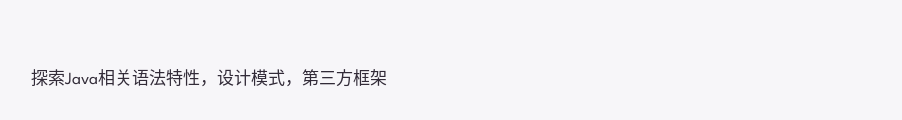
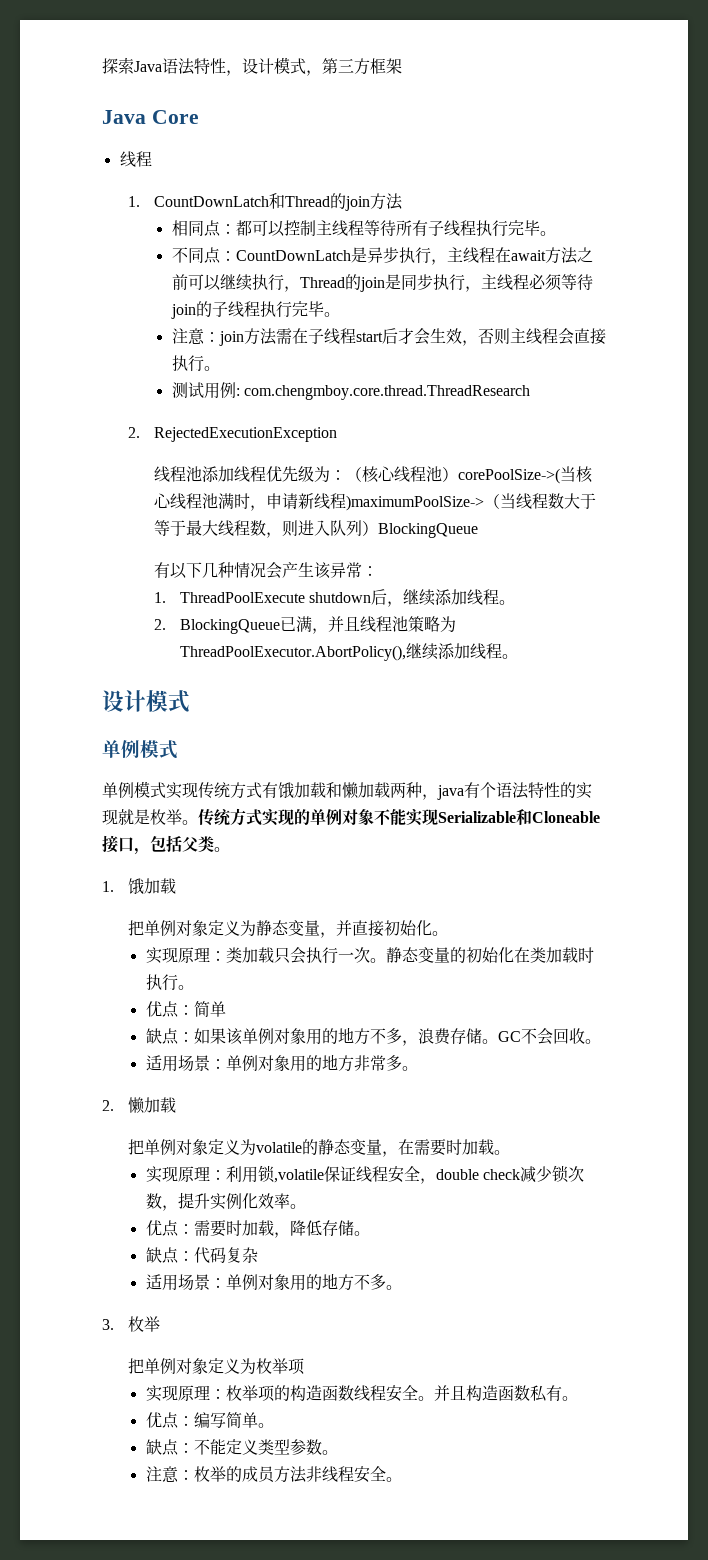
- 探索Java相关语法特性，设计模式，第三方框架
+ 探索Java语法特性，设计模式，第三方框架
+ Java Core
+ 线程
+ 1. CountDownLatch和Thread的join方法
+ 相同点：都可以控制主线程等待所有子线程执行完毕。
+ 不同点：CountDownLatch是异步执行，主线程在await方法之前可以继续执行，Thread的join是同步执行，主线程必须等待join的子线程执行完毕。
+ 注意：join方法需在子线程start后才会生效，否则主线程会直接执行。
+ 测试用例: com.chengmboy.core.thread.ThreadResearch
+ 2. RejectedExecutionException
+ 线程池添加线程优先级为：（核心线程池）corePoolSize->(当核心线程池满时，申请新线程)maximumPoolSize->（当线程数大于等于最大线程数，则进入队列）BlockingQueue
+ 有以下几种情况会产生该异常：
+ 1. ThreadPoolExecute shutdown后，继续添加线程。
+ 2. BlockingQueue已满，并且线程池策略为ThreadPoolExecutor.AbortPolicy(),继续添加线程。
+ 设计模式
+ 单例模式
+ 单例模式实现传统方式有饿加载和懒加载两种，java有个语法特性的实现就是枚举。传统方式实现的单例对象不能实现Serializable和Cloneable接口，包括父类。
+ 1.饿加载
+ 把单例对象定义为静态变量，并直接初始化。
+ 实现原理：类加载只会执行一次。静态变量的初始化在类加载时执行。
+ 优点：简单
+ 缺点：如果该单例对象用的地方不多，浪费存储。GC不会回收。
+ 适用场景：单例对象用的地方非常多。
+ 2.懒加载
+ 把单例对象定义为volatile的静态变量，在需要时加载。
+ 实现原理：利用锁,volatile保证线程安全，double check减少锁次数，提升实例化效率。
+ 优点：需要时加载，降低存储。
+ 缺点：代码复杂
+ 适用场景：单例对象用的地方不多。
+ 3.枚举
+ 把单例对象定义为枚举项
+ 实现原理：枚举项的构造函数线程安全。并且构造函数私有。
+ 优点：编写简单。
+ 缺点：不能定义类型参数。
+ 注意：枚举的成员方法非线程安全。

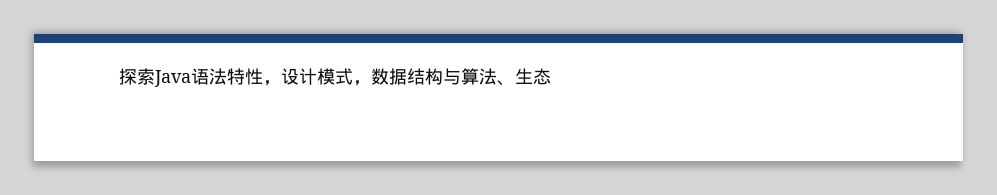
- 探索Java语法特性，设计模式，第三方框架
- Java Core
- 线程
- 1. CountDownLatch和Thread的join方法
- 相同点：都可以控制主线程等待所有子线程执行完毕。
- 不同点：CountDownLatch是异步执行，主线程在await方法之前可以继续执行，Thread的join是同步执行，主线程必须等待join的子线程执行完毕。
- 注意：join方法需在子线程start后才会生效，否则主线程会直接执行。
- 测试用例: com.chengmboy.core.thread.ThreadResearch
- 2. RejectedExecutionException
- 线程池添加线程优先级为：（核心线程池）corePoolSize->(当核心线程池满时，申请新线程)maximumPoolSize->（当线程数大于等于最大线程数，则进入队列）BlockingQueue
- 有以下几种情况会产生该异常：
- 1. ThreadPoolExecute shutdown后，继续添加线程。
- 2. BlockingQueue已满，并且线程池策略为ThreadPoolExecutor.AbortPolicy(),继续添加线程。
- 设计模式
- 单例模式
- 单例模式实现传统方式有饿加载和懒加载两种，java有个语法特性的实现就是枚举。传统方式实现的单例对象不能实现Serializable和Cloneable接口，包括父类。
- 1.饿加载
- 把单例对象定义为静态变量，并直接初始化。
- 实现原理：类加载只会执行一次。静态变量的初始化在类加载时执行。
- 优点：简单
- 缺点：如果该单例对象用的地方不多，浪费存储。GC不会回收。
- 适用场景：单例对象用的地方非常多。
- 2.懒加载
- 把单例对象定义为volatile的静态变量，在需要时加载。
- 实现原理：利用锁,volatile保证线程安全，double check减少锁次数，提升实例化效率。
- 优点：需要时加载，降低存储。
- 缺点：代码复杂
- 适用场景：单例对象用的地方不多。
- 3.枚举
- 把单例对象定义为枚举项
- 实现原理：枚举项的构造函数线程安全。并且构造函数私有。
- 优点：编写简单。
- 缺点：不能定义类型参数。
- 注意：枚举的成员方法非线程安全。
+ 探索Java语法特性，设计模式，数据结构与算法、生态

